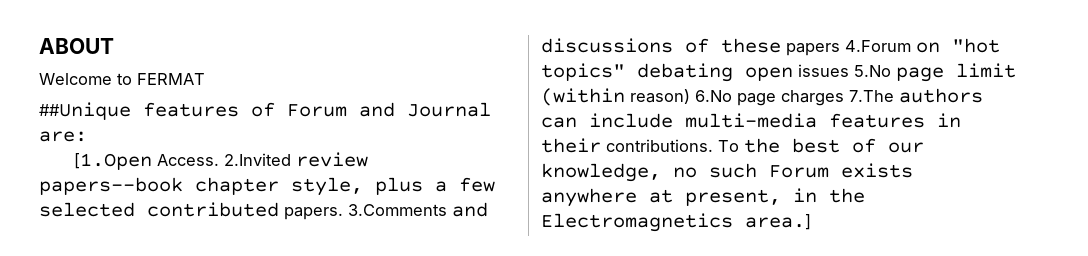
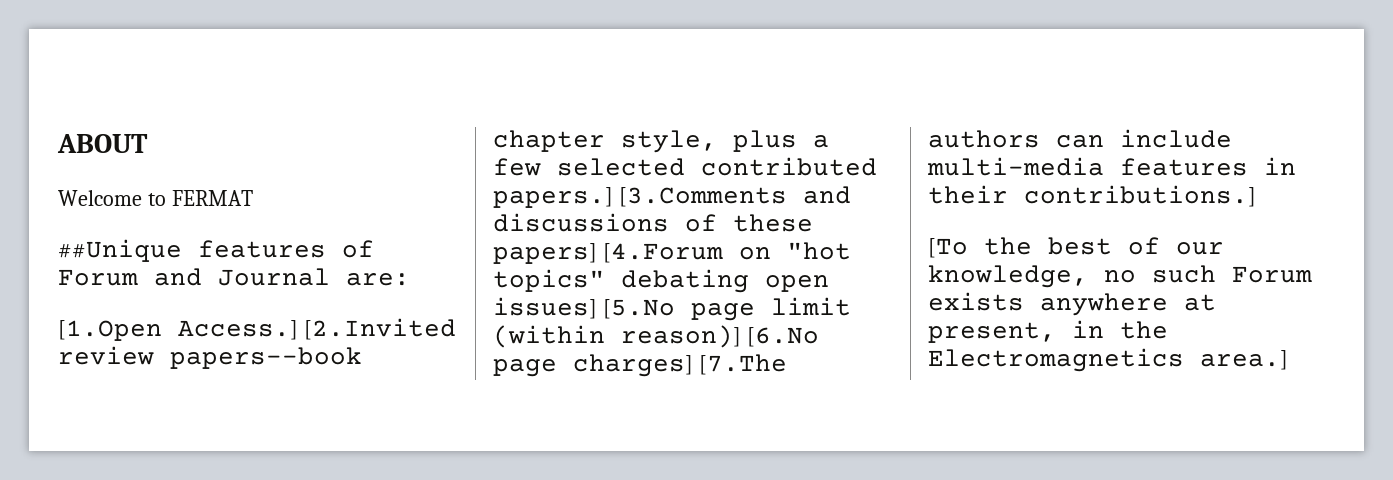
- [1.Open Access. 2.Invited review papers--book chapter style, plus a few selected contributed papers. 3.Comments and discussions of these papers 4.Forum on "hot topics" debating open issues 5.No page limit (within reason) 6.No page charges 7.The authors can include multi-media features in their contributions. To the best of our knowledge, no such Forum exists anywhere at present, in the Electromagnetics area.]
+ [1.Open Access.] [2.Invited review papers--book chapter style, plus a few selected contributed papers.] [3.Comments and discussions of these papers] [4.Forum on "hot topics" debating open issues] [5.No page limit (within reason)] [6.No page charges] [7.The authors can include multi-media features in their contributions.]
+ [To the best of our knowledge, no such Forum exists anywhere at present, in the Electromagnetics area.]

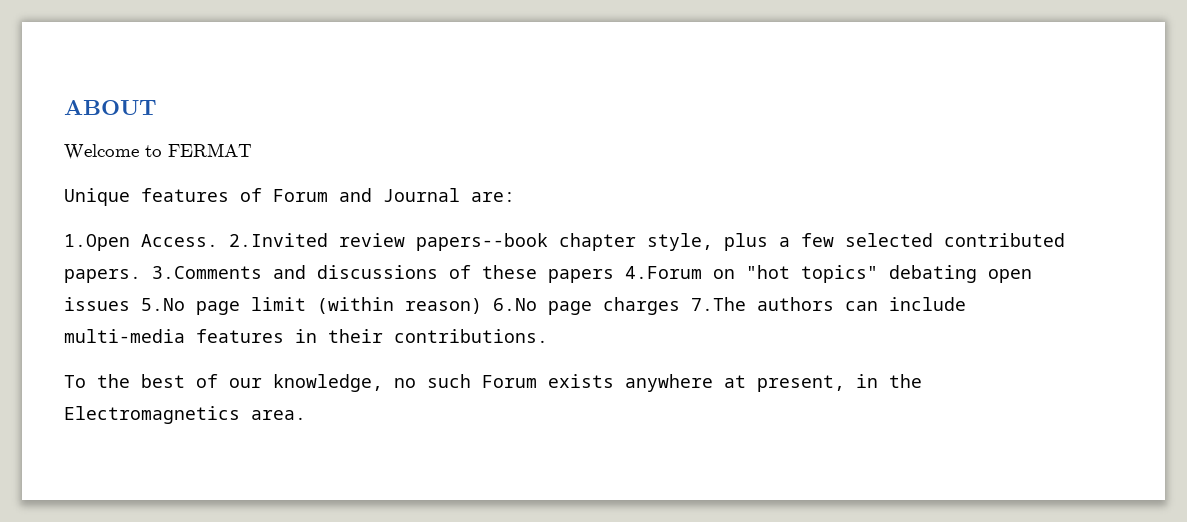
- ##Unique features of Forum and Journal are:
+ Unique features of Forum and Journal are:
- [1.Open Access.] [2.Invited review papers--book chapter style, plus a few selected contributed papers.] [3.Comments and discussions of these papers] [4.Forum on "hot topics" debating open issues] [5.No page limit (within reason)] [6.No page charges] [7.The authors can include multi-media features in their contributions.]
- [To the best of our knowledge, no such Forum exists anywhere at present, in the Electromagnetics area.]
+ 1.Open Access. 2.Invited review papers--book chapter style, plus a few selected contributed papers. 3.Comments and discussions of these papers 4.Forum on "hot topics" debating open issues 5.No page limit (within reason) 6.No page charges 7.The authors can include multi-media features in their contributions.
+ To the best of our knowledge, no such Forum exists anywhere at present, in the Electromagnetics area.

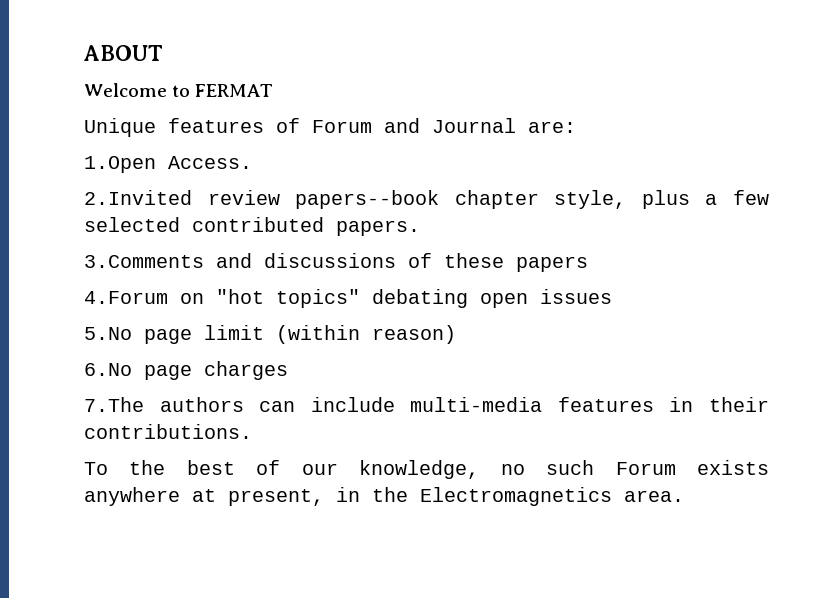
- 1.Open Access. 2.Invited review papers--book chapter style, plus a few selected contributed papers. 3.Comments and discussions of these papers 4.Forum on "hot topics" debating open issues 5.No page limit (within reason) 6.No page charges 7.The authors can include multi-media features in their contributions.
+ 1.Open Access.
+ 2.Invited review papers--book chapter style, plus a few selected contributed papers.
+ 3.Comments and discussions of these papers
+ 4.Forum on "hot topics" debating open issues
+ 5.No page limit (within reason)
+ 6.No page charges
+ 7.The authors can include multi-media features in their contributions.

